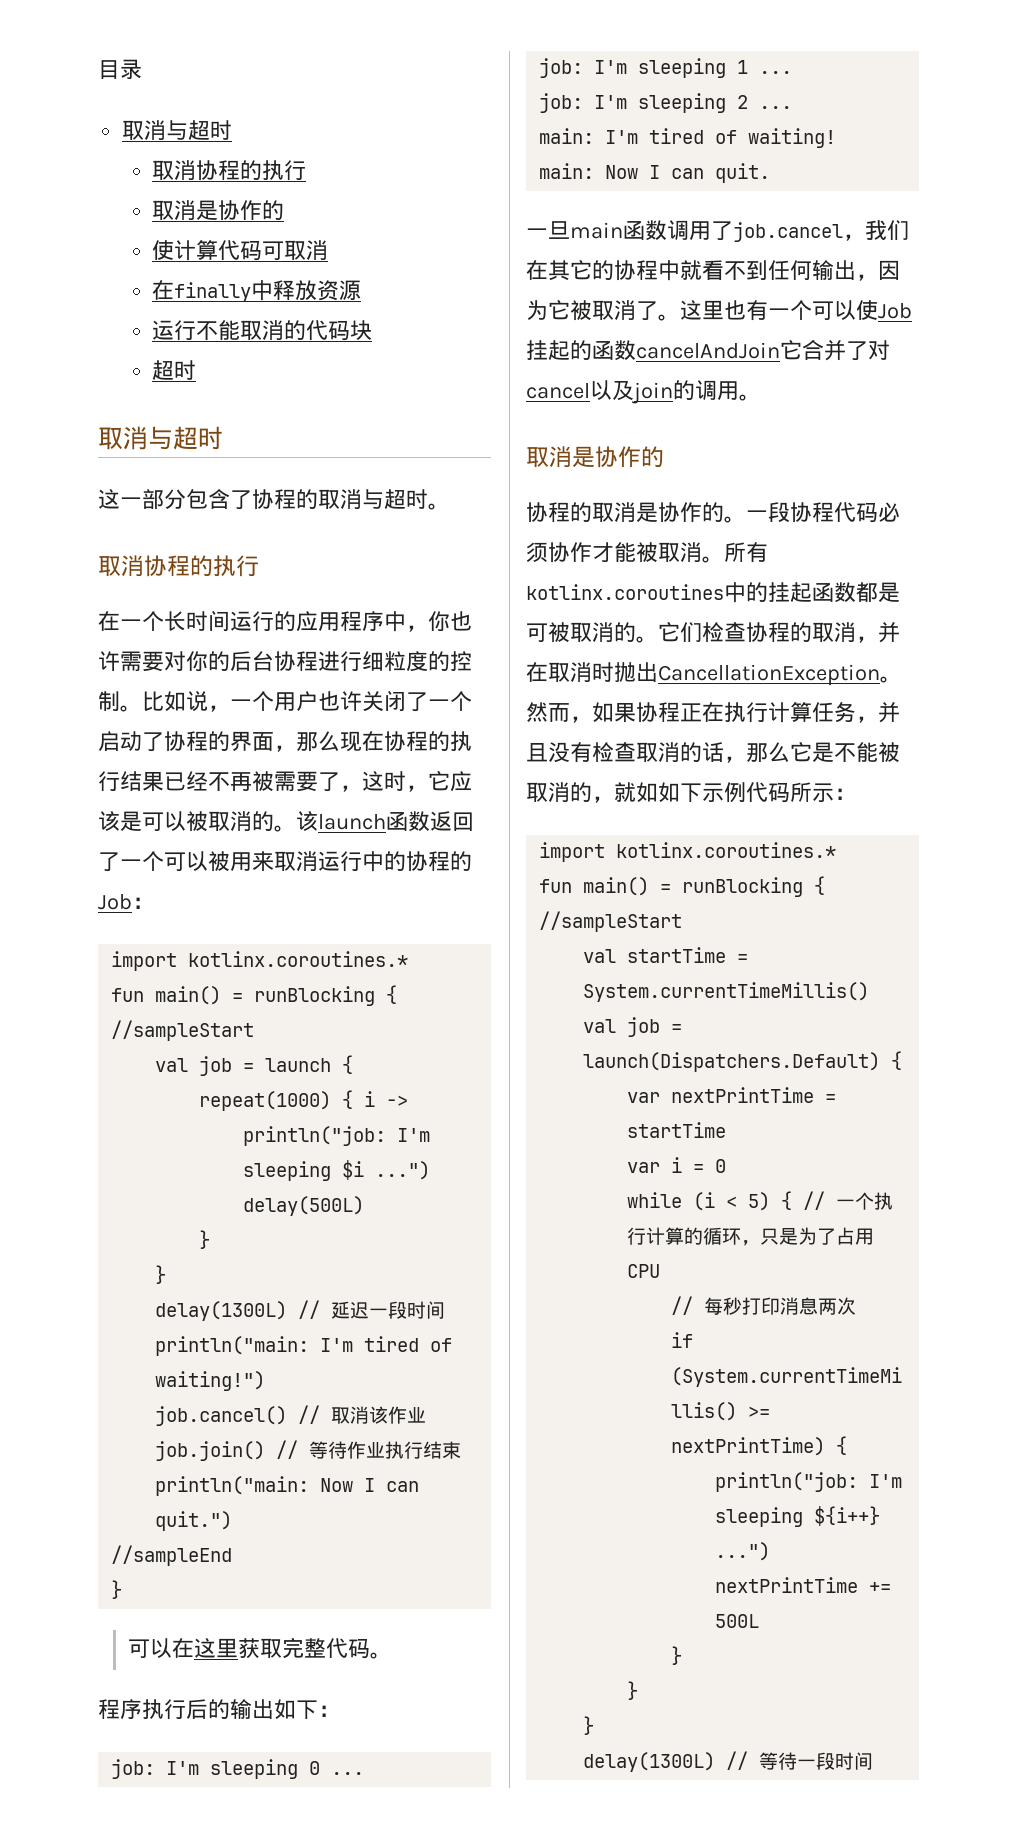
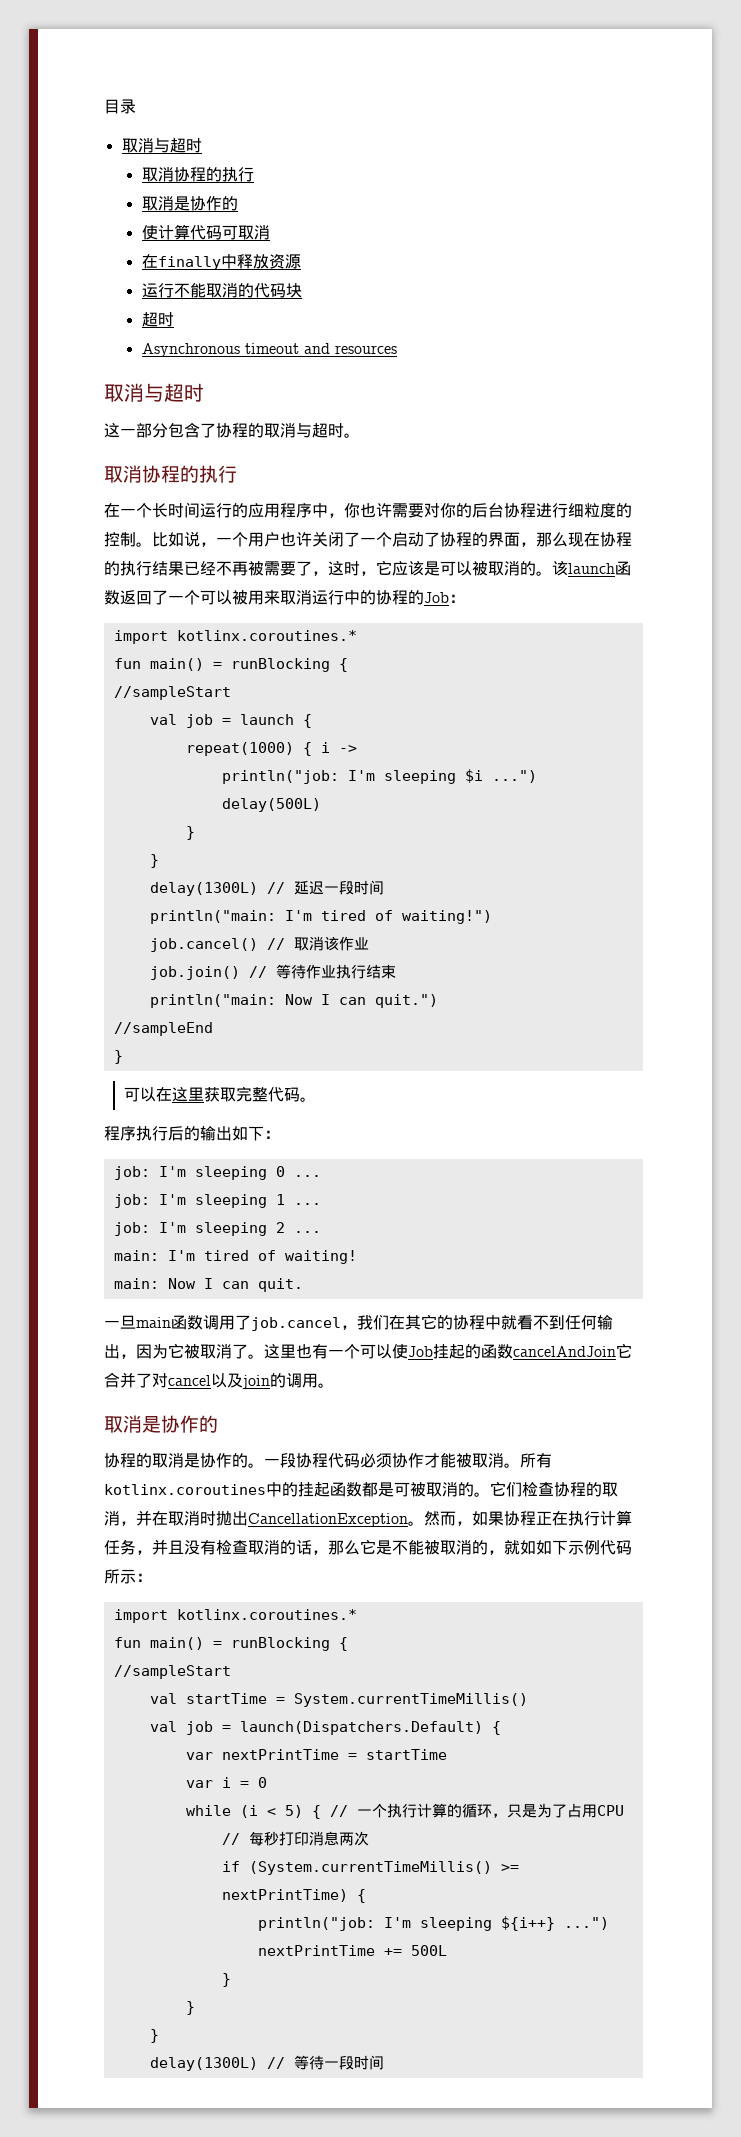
+ Asynchronous timeout and resources

